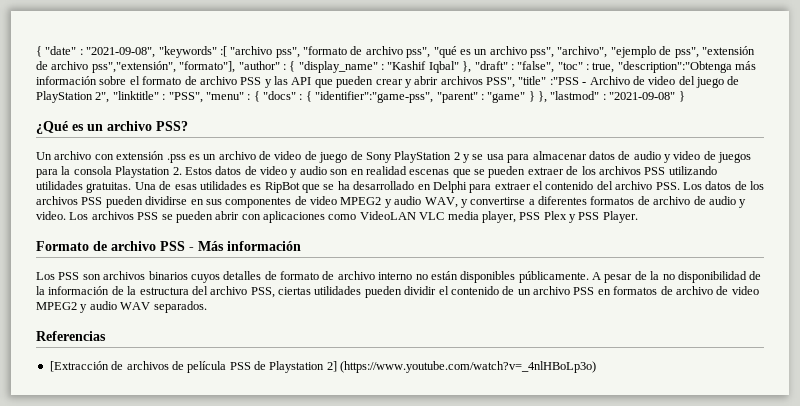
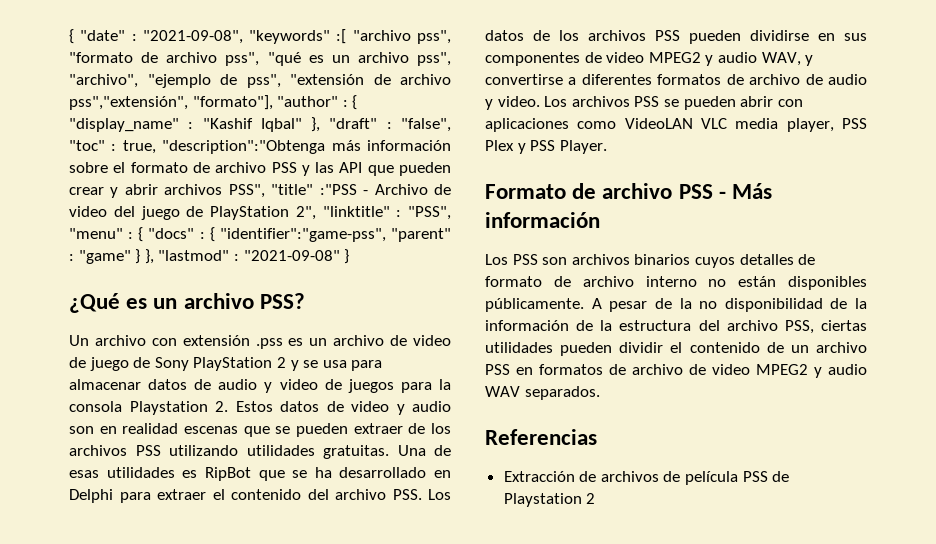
- [Extracción de archivos de película PSS de Playstation 2] (https://www.youtube.com/watch?v=_4nlHBoLp3o)
+ Extracción de archivos de película PSS de Playstation 2

